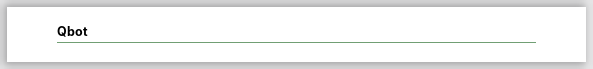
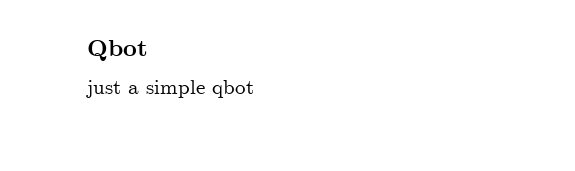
+ just a simple qbot

